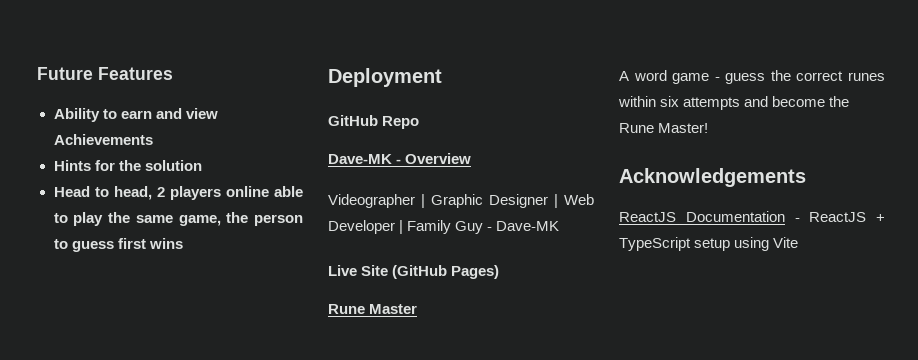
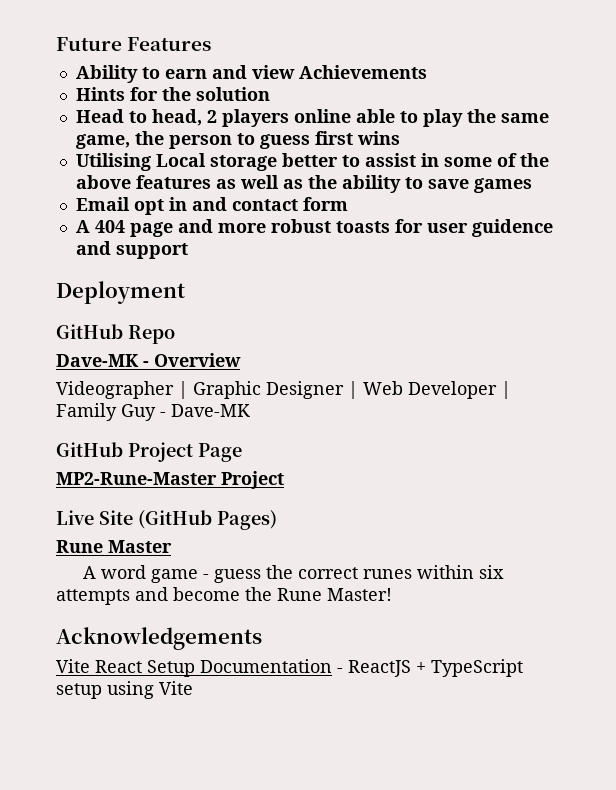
+ Utilising Local storage better to assist in some of the above features as well as the ability to save games
+ Email opt in and contact form
+ A 404 page and more robust toasts for user guidence and support
+ GitHub Project Page
+ MP2-Rune-Master Project
- ReactJS Documentation - ReactJS + TypeScript setup using Vite
+ Vite React Setup Documentation - ReactJS + TypeScript setup using Vite

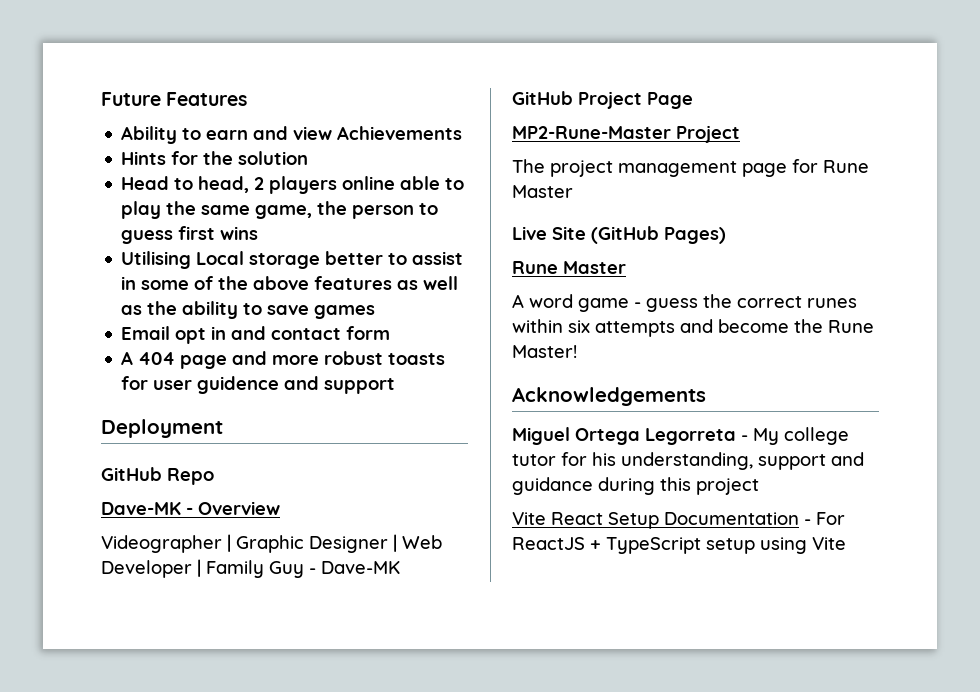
+ The project management page for Rune Master
+ Miguel Ortega Legorreta - My college tutor for his understanding, support and guidance during this project
- Vite React Setup Documentation - ReactJS + TypeScript setup using Vite
+ Vite React Setup Documentation - For ReactJS + TypeScript setup using Vite

